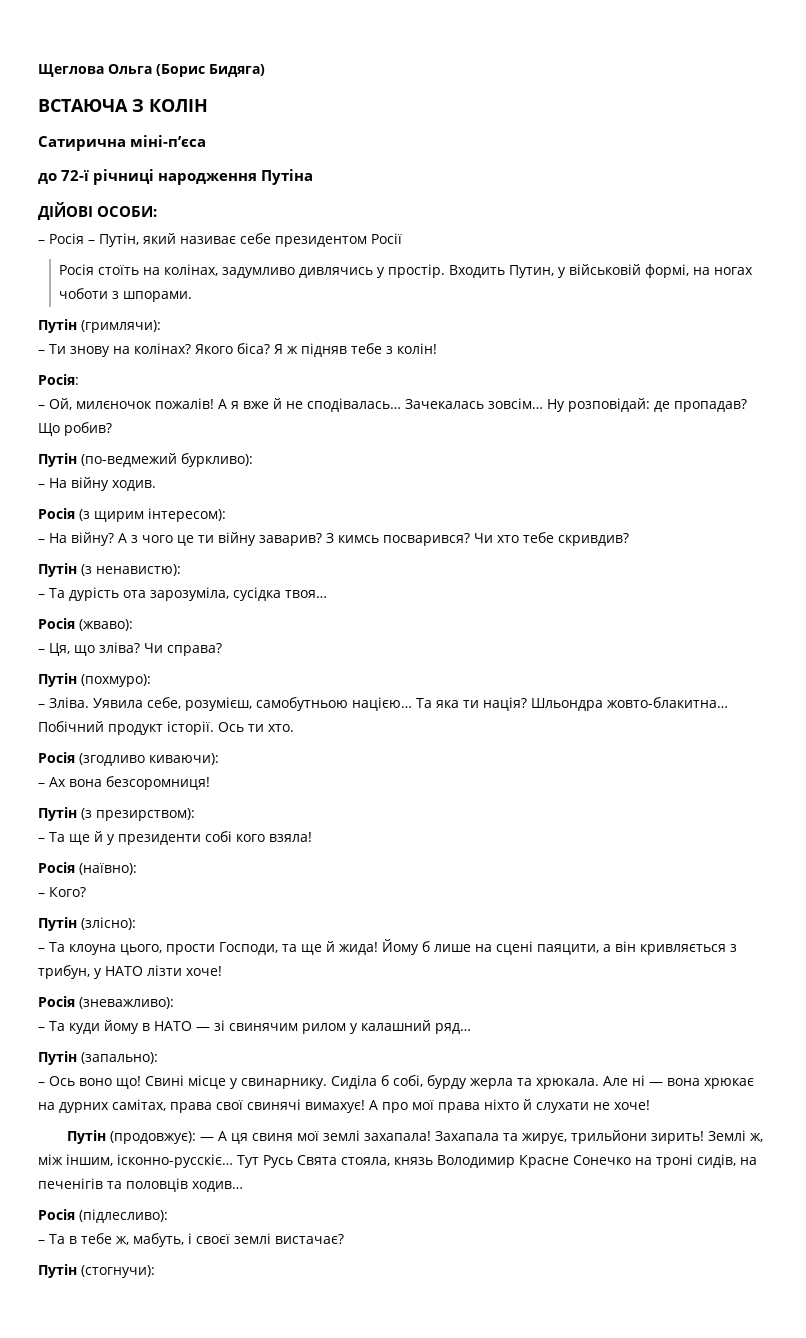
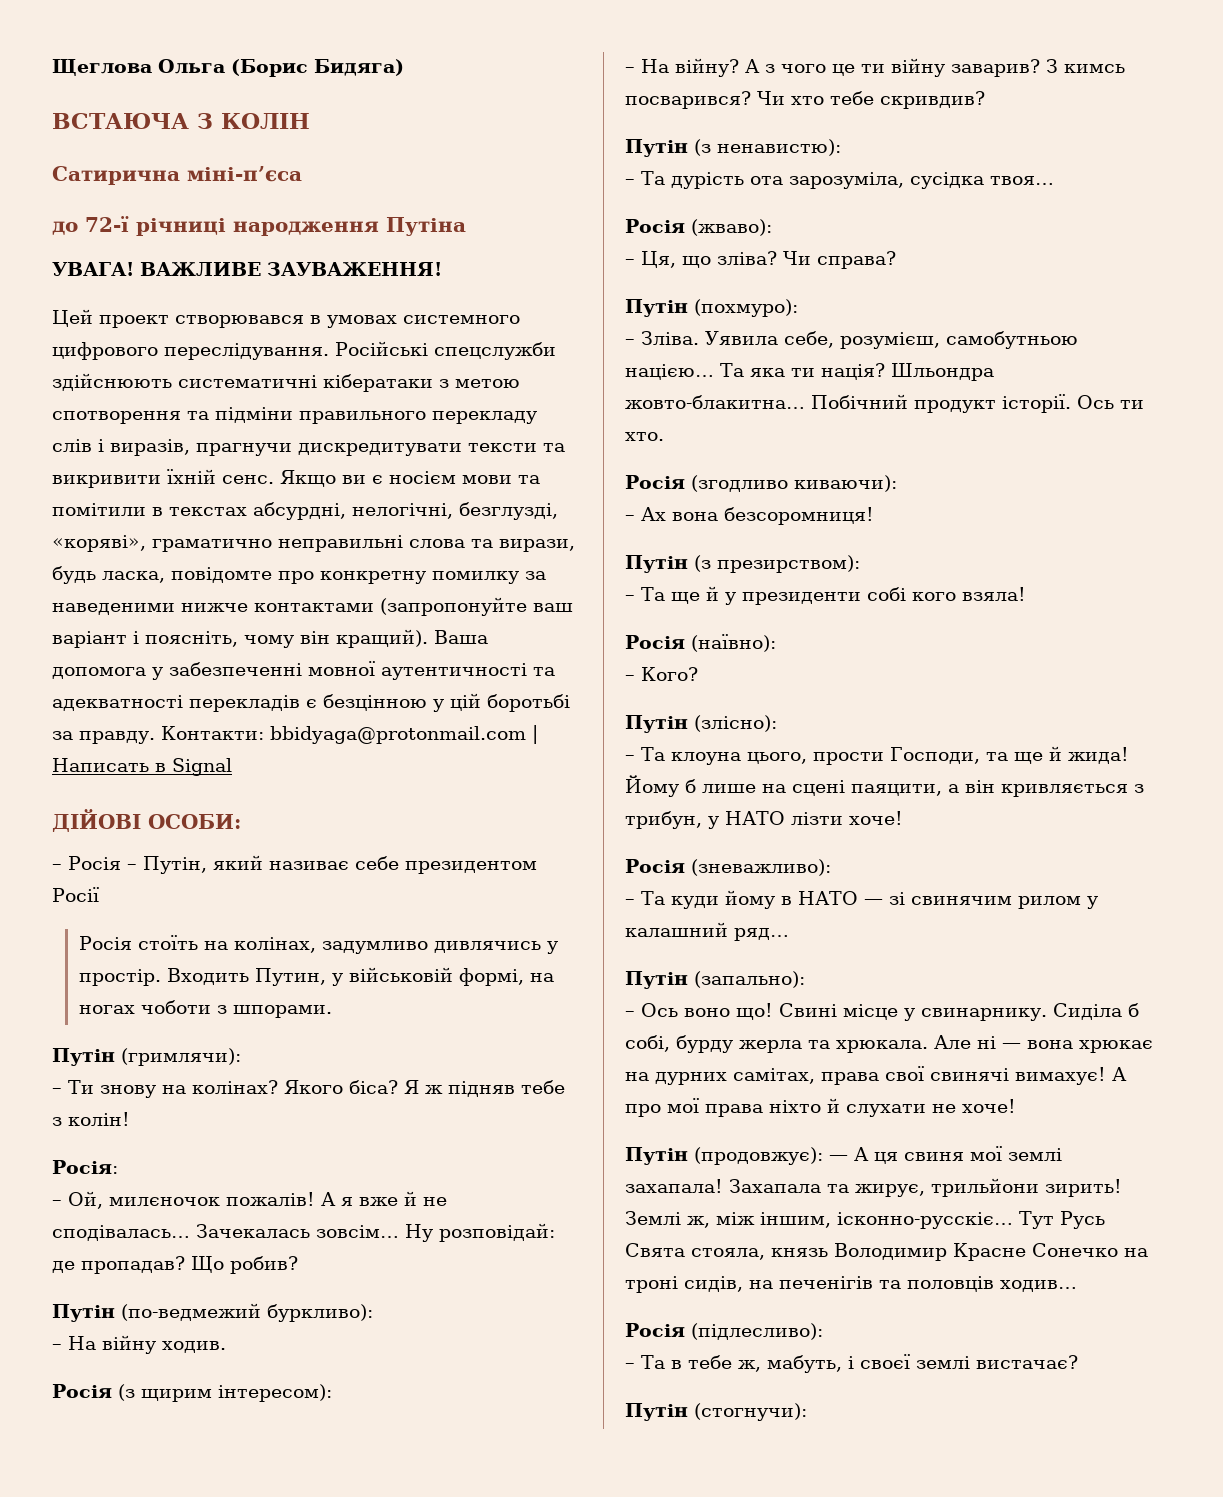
+ УВАГА! ВАЖЛИВЕ ЗАУВАЖЕННЯ!
+ Цей проект створювався в умовах системного цифрового переслідування. Російські спецслужби здійснюють систематичні кібератаки з метою спотворення та підміни правильного перекладу слів і виразів, прагнучи дискредитувати тексти та викривити їхній сенс. Якщо ви є носієм мови та помітили в текстах абсурдні, нелогічні, безглузді, «коряві», граматично неправильні слова та вирази, будь ласка, повідомте про конкретну помилку за наведеними нижче контактами (запропонуйте ваш варіант і поясніть, чому він кращий). Ваша допомога у забезпеченні мовної аутентичності та адекватності перекладів є безцінною у цій боротьбі за правду. Контакти: bbidyaga@protonmail.com | Написать в Signal

